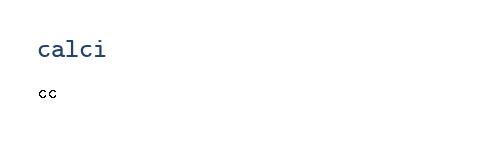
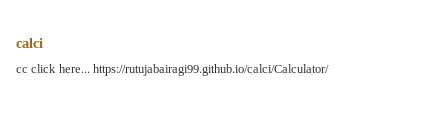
- cc
+ cc click here... https://rutujabairagi99.github.io/calci/Calculator/

